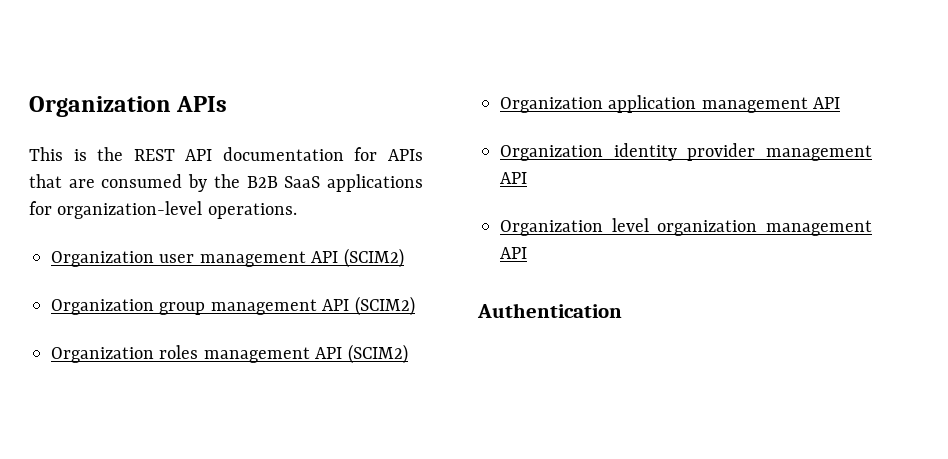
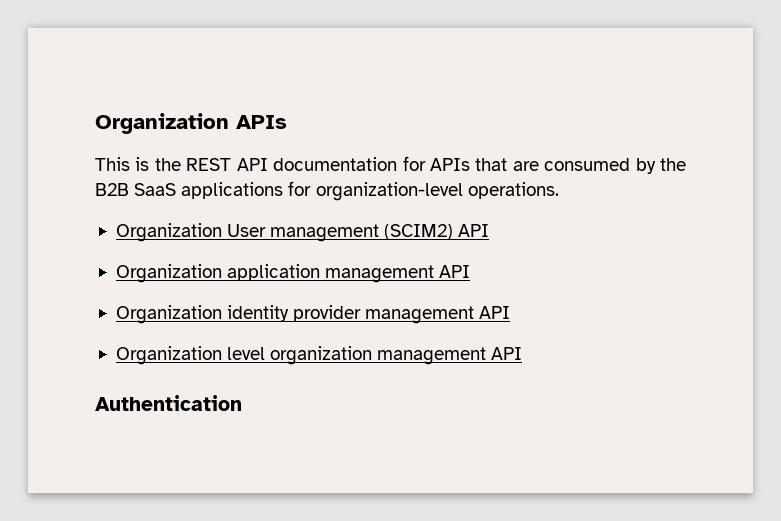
- Organization user management API (SCIM2)
- Organization group management API (SCIM2)
- Organization roles management API (SCIM2)
+ Organization User management (SCIM2) API

